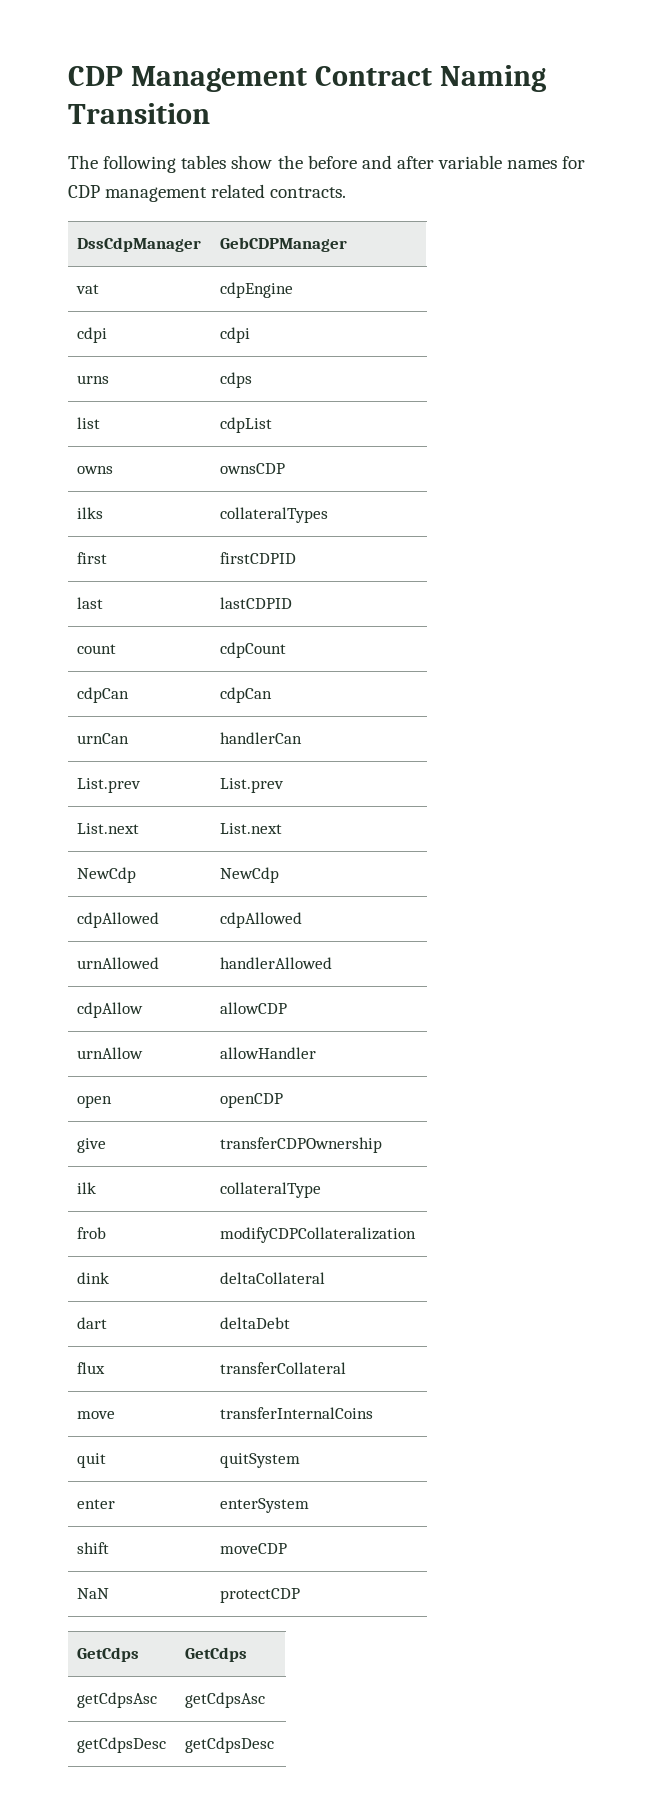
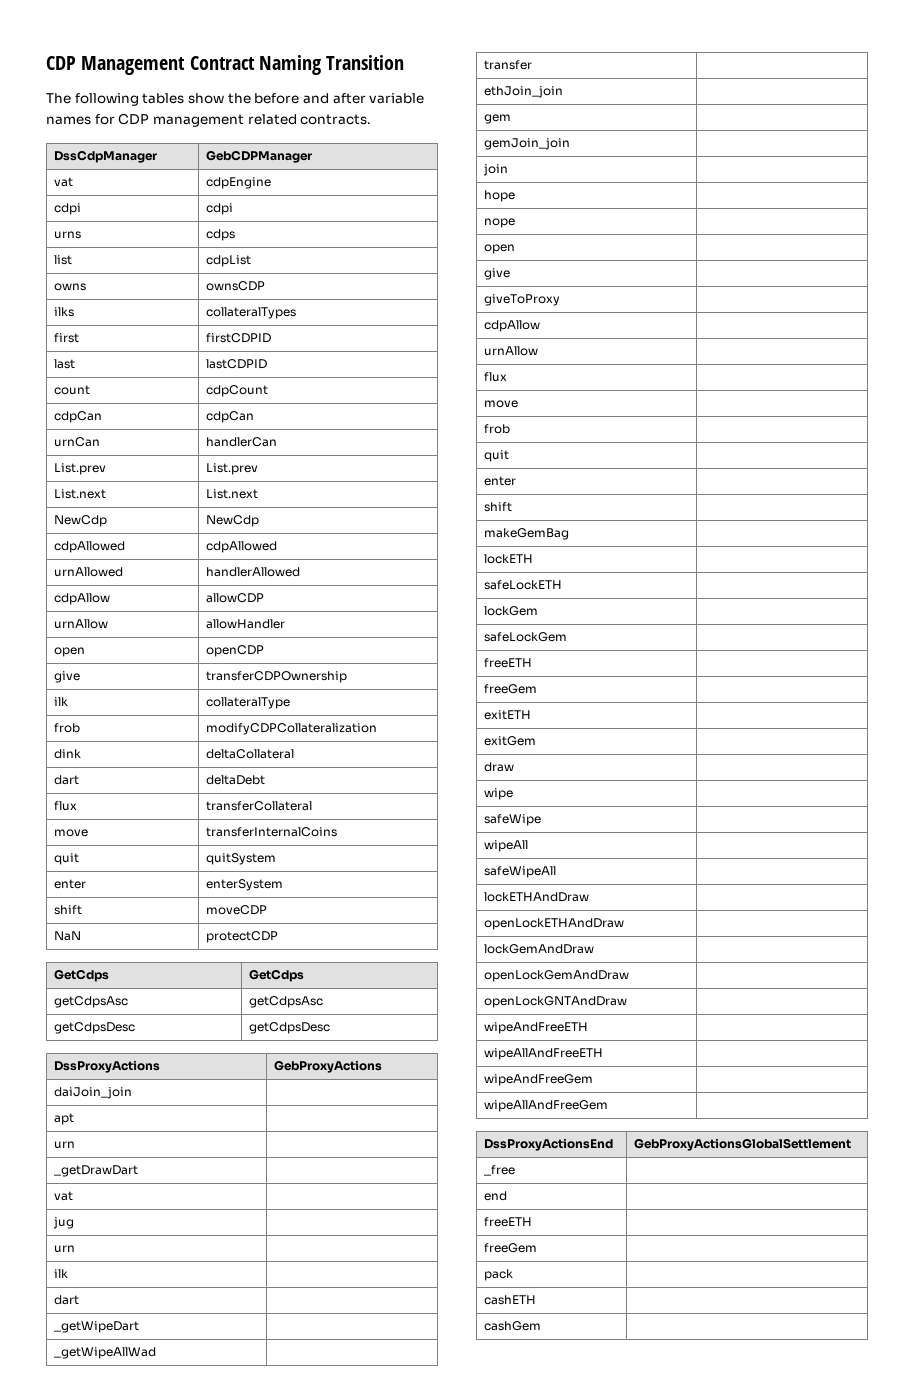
+ DssProxyActions | GebProxyActions
+ daiJoin_join |
+ apt |
+ urn |
+ _getDrawDart |
+ vat |
+ jug |
+ urn |
+ ilk |
+ dart |
+ _getWipeDart |
+ _getWipeAllWad |
+ transfer |
+ ethJoin_join |
+ gem |
+ gemJoin_join |
+ join |
+ hope |
+ nope |
+ open |
+ give |
+ giveToProxy |
+ cdpAllow |
+ urnAllow |
+ flux |
+ move |
+ frob |
+ quit |
+ enter |
+ shift |
+ makeGemBag |
+ lockETH |
+ safeLockETH |
+ lockGem |
+ safeLockGem |
+ freeETH |
+ freeGem |
+ exitETH |
+ exitGem |
+ draw |
+ wipe |
+ safeWipe |
+ wipeAll |
+ safeWipeAll |
+ lockETHAndDraw |
+ openLockETHAndDraw |
+ lockGemAndDraw |
+ openLockGemAndDraw |
+ openLockGNTAndDraw |
+ wipeAndFreeETH |
+ wipeAllAndFreeETH |
+ wipeAndFreeGem |
+ wipeAllAndFreeGem |
+ DssProxyActionsEnd | GebProxyActionsGlobalSettlement
+ _free |
+ end |
+ freeETH |
+ freeGem |
+ pack |
+ cashETH |
+ cashGem |

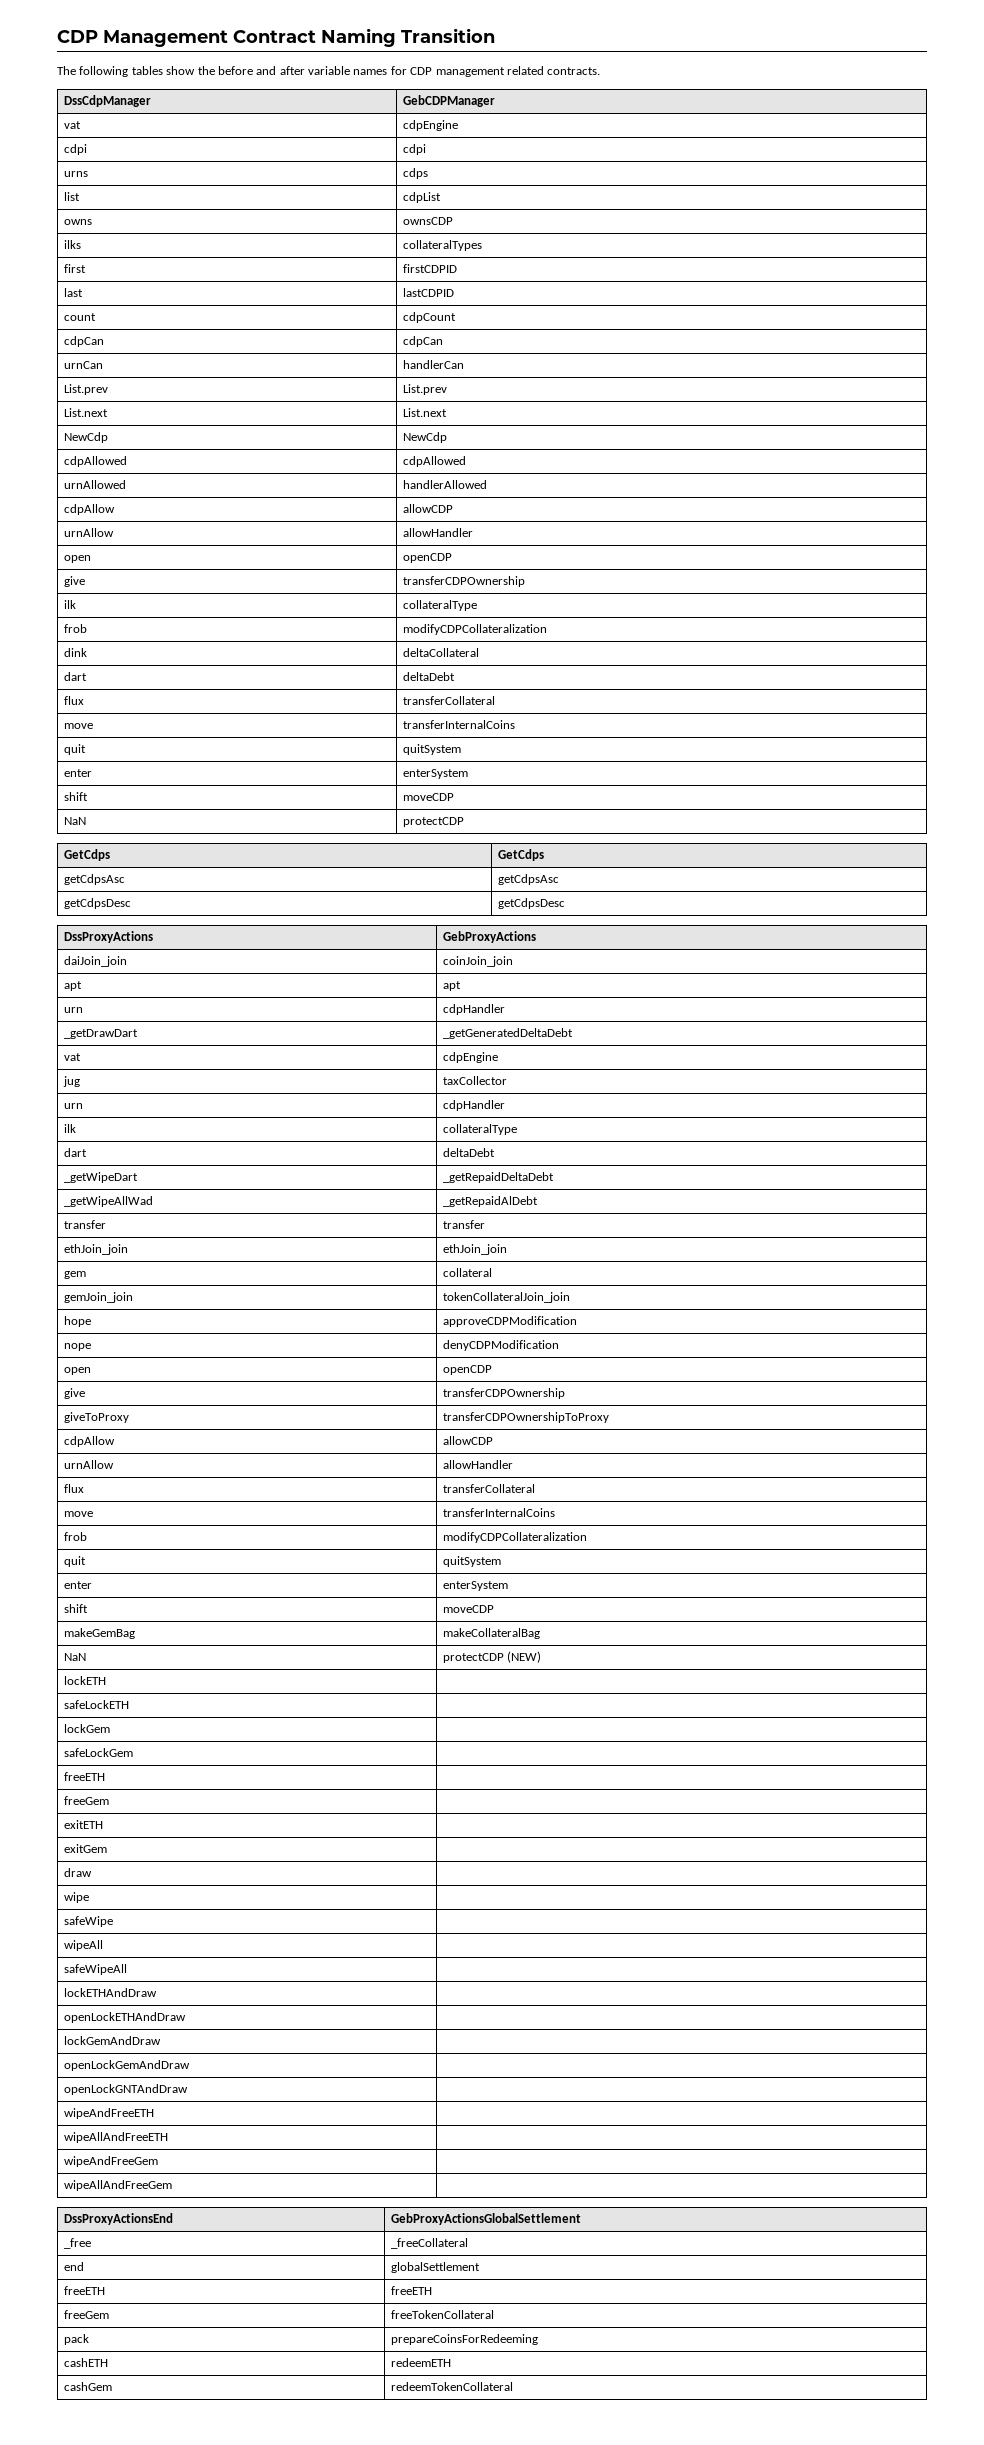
- daiJoin_join |
+ daiJoin_join | coinJoin_join
- apt |
- urn |
+ apt | apt
+ urn | cdpHandler
- _getDrawDart |
- vat |
+ _getDrawDart | _getGeneratedDeltaDebt
+ vat | cdpEngine
- jug |
- urn |
- ilk |
- dart |
+ jug | taxCollector
+ urn | cdpHandler
+ ilk | collateralType
+ dart | deltaDebt
- _getWipeDart |
+ _getWipeDart | _getRepaidDeltaDebt
- _getWipeAllWad |
+ _getWipeAllWad | _getRepaidAlDebt
- transfer |
+ transfer | transfer
- ethJoin_join |
+ ethJoin_join | ethJoin_join
- gem |
+ gem | collateral
- gemJoin_join |
- join |
+ gemJoin_join | tokenCollateralJoin_join
- hope |
+ hope | approveCDPModification
- nope |
- open |
- give |
+ nope | denyCDPModification
+ open | openCDP
+ give | transferCDPOwnership
- giveToProxy |
- cdpAllow |
- urnAllow |
- flux |
- move |
- frob |
- quit |
- enter |
- shift |
+ giveToProxy | transferCDPOwnershipToProxy
+ cdpAllow | allowCDP
+ urnAllow | allowHandler
+ flux | transferCollateral
+ move | transferInternalCoins
+ frob | modifyCDPCollateralization
+ quit | quitSystem
+ enter | enterSystem
+ shift | moveCDP
- makeGemBag |
+ makeGemBag | makeCollateralBag
+ NaN | protectCDP (NEW)
- _free |
+ _free | _freeCollateral
- end |
- freeETH |
- freeGem |
+ end | globalSettlement
+ freeETH | freeETH
+ freeGem | freeTokenCollateral
- pack |
+ pack | prepareCoinsForRedeeming
- cashETH |
+ cashETH | redeemETH
- cashGem |
+ cashGem | redeemTokenCollateral

